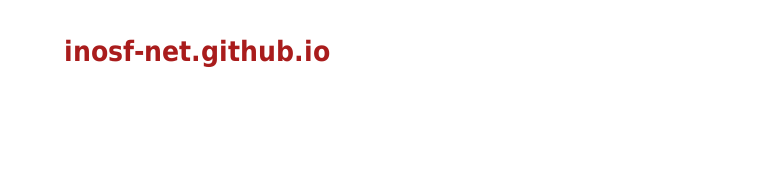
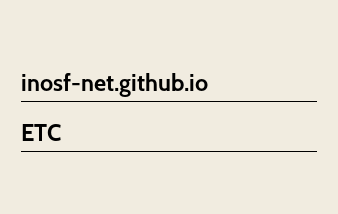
+ ETC

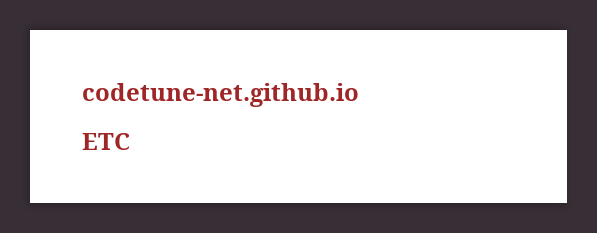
- inosf-net.github.io
+ codetune-net.github.io

